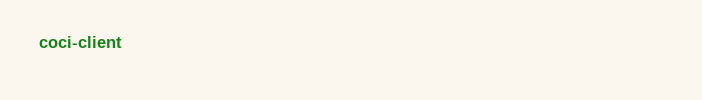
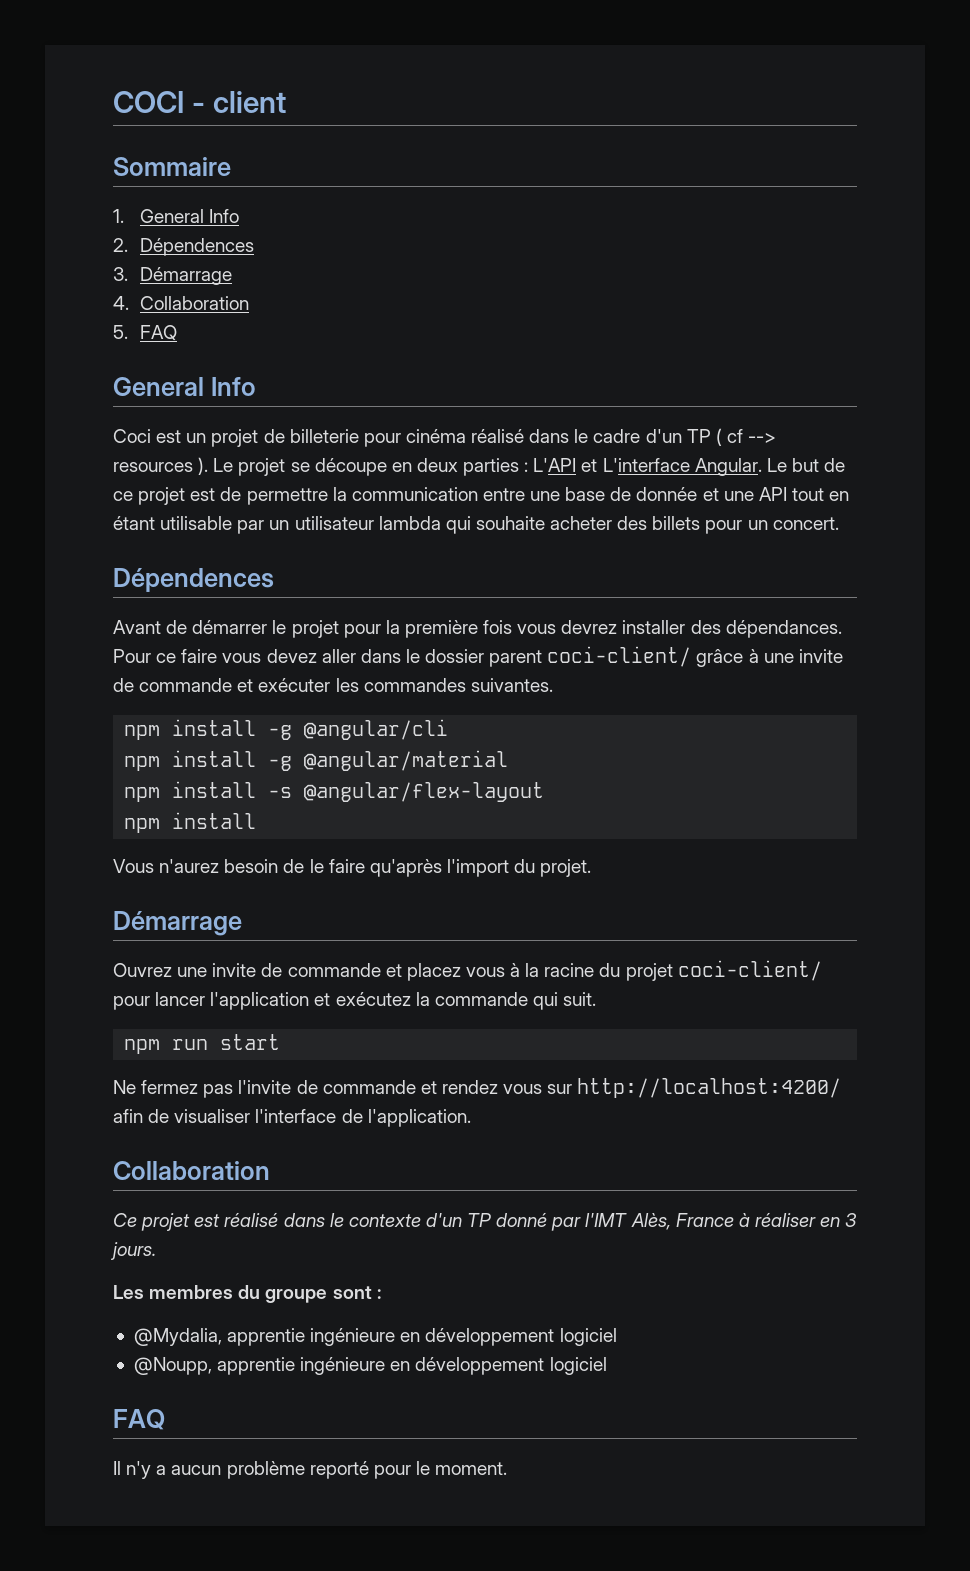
- coci-client
+ COCI - client
+ Sommaire
+ 1. General Info
+ 2. Dépendences
+ 3. Démarrage
+ 4. Collaboration
+ 5. FAQ
+ General Info
+ Coci est un projet de billeterie pour cinéma réalisé dans le cadre d'un TP ( cf --> resources ). Le projet se découpe en deux parties : L'API et L'interface Angular. Le but de ce projet est de permettre la communication entre une base de donnée et une API tout en étant utilisable par un utilisateur lambda qui souhaite acheter des billets pour un concert.
+ Dépendences
+ Avant de démarrer le projet pour la première fois vous devrez installer des dépendances. Pour ce faire vous devez aller dans le dossier parent coci-client/ grâce à une invite de commande et exécuter les commandes suivantes.
+ npm install -g @angular/cli
+ npm install -g @angular/material
+ npm install -s @angular/flex-layout
+ npm install
+ Vous n'aurez besoin de le faire qu'après l'import du projet.
+ Démarrage
+ Ouvrez une invite de commande et placez vous à la racine du projet coci-client/ pour lancer l'application et exécutez la commande qui suit.
+ npm run start
+ Ne fermez pas l'invite de commande et rendez vous sur http://localhost:4200/ afin de visualiser l'interface de l'application.
+ Collaboration
+ Ce projet est réalisé dans le contexte d'un TP donné par l'IMT Alès, France à réaliser en 3 jours.
+ Les membres du groupe sont :
+ @Mydalia, apprentie ingénieure en développement logiciel
+ @Noupp, apprentie ingénieure en développement logiciel
+ FAQ
+ Il n'y a aucun problème reporté pour le moment.

